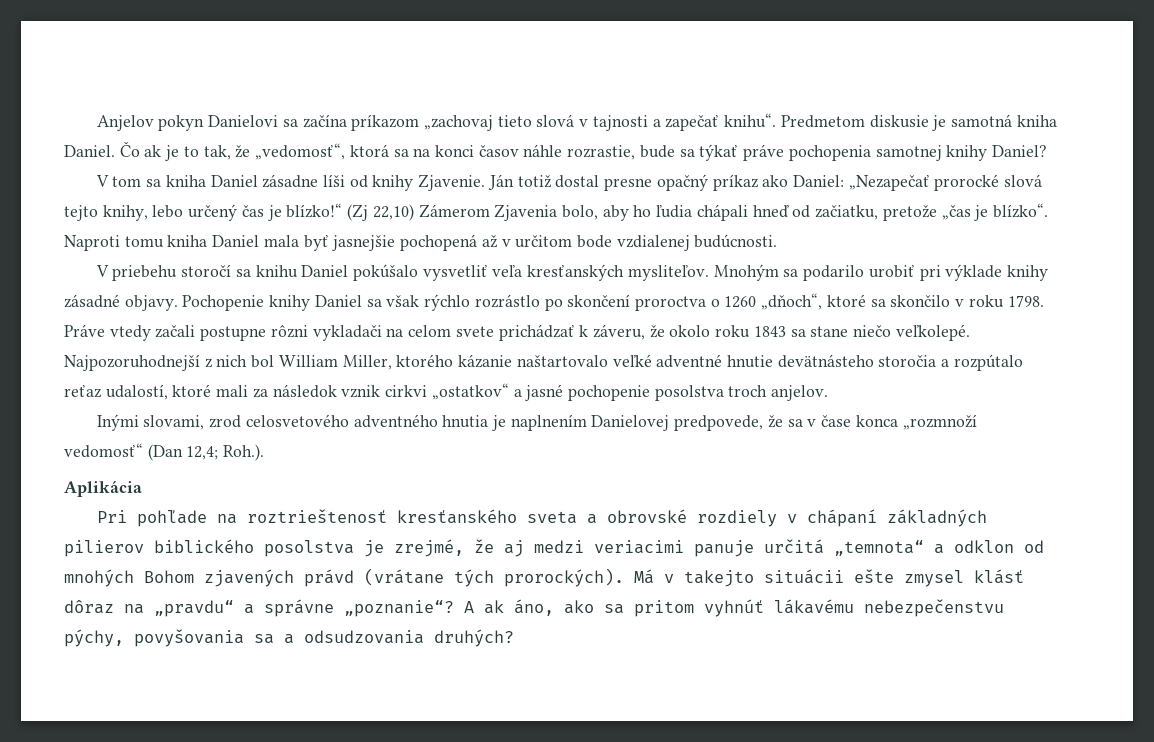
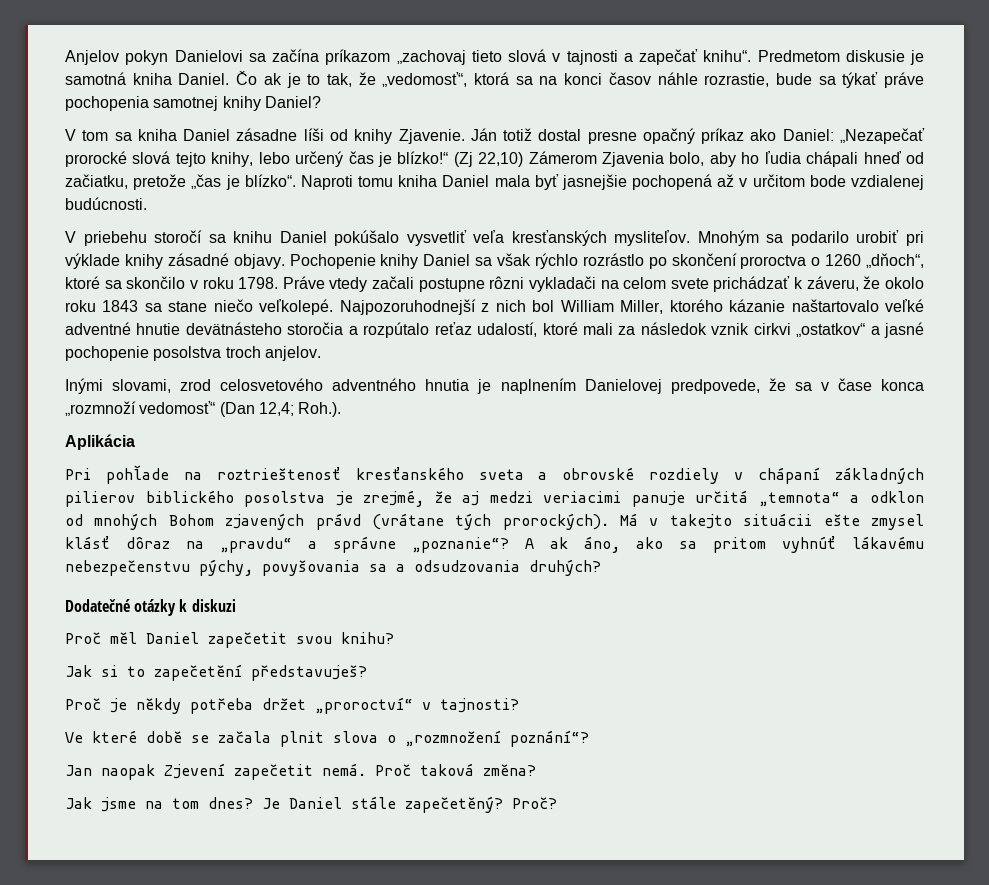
+ Dodatečné otázky k diskuzi
+ Proč měl Daniel zapečetit svou knihu?
+ Jak si to zapečetění představuješ?
+ Proč je někdy potřeba držet „proroctví“ v tajnosti?
+ Ve které době se začala plnit slova o „rozmnožení poznání“?
+ Jan naopak Zjevení zapečetit nemá. Proč taková změna?
+ Jak jsme na tom dnes? Je Daniel stále zapečetěný? Proč?

